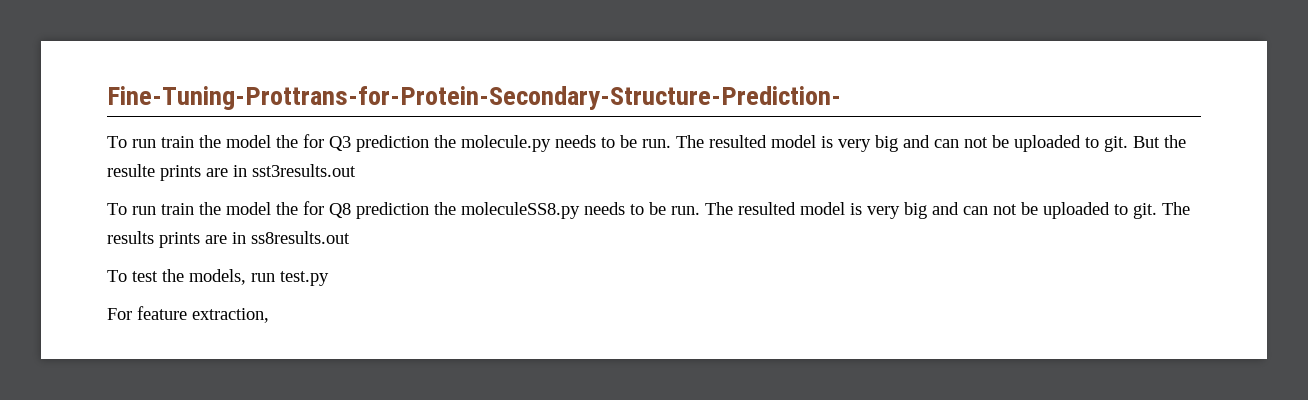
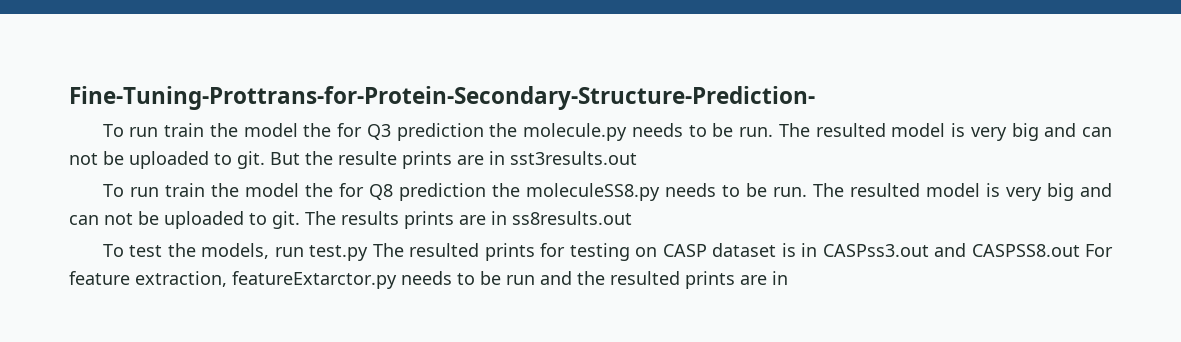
- To test the models, run test.py
- For feature extraction,
+ To test the models, run test.py The resulted prints for testing on CASP dataset is in CASPss3.out and CASPSS8.out For feature extraction, featureExtarctor.py needs to be run and the resulted prints are in

